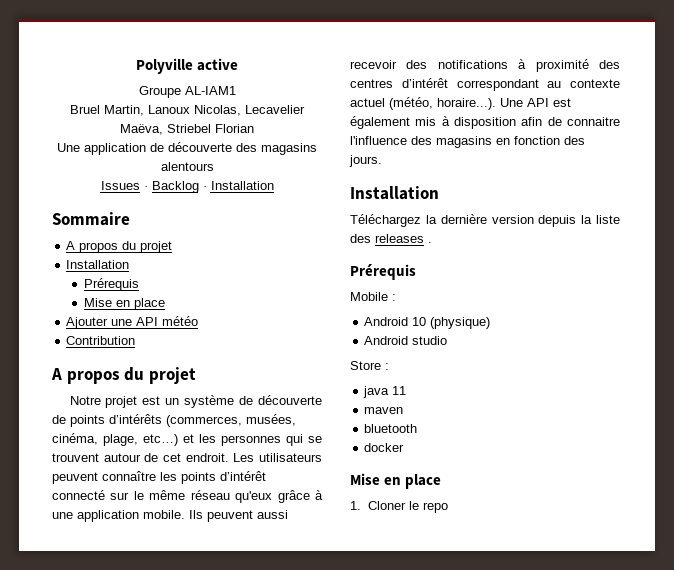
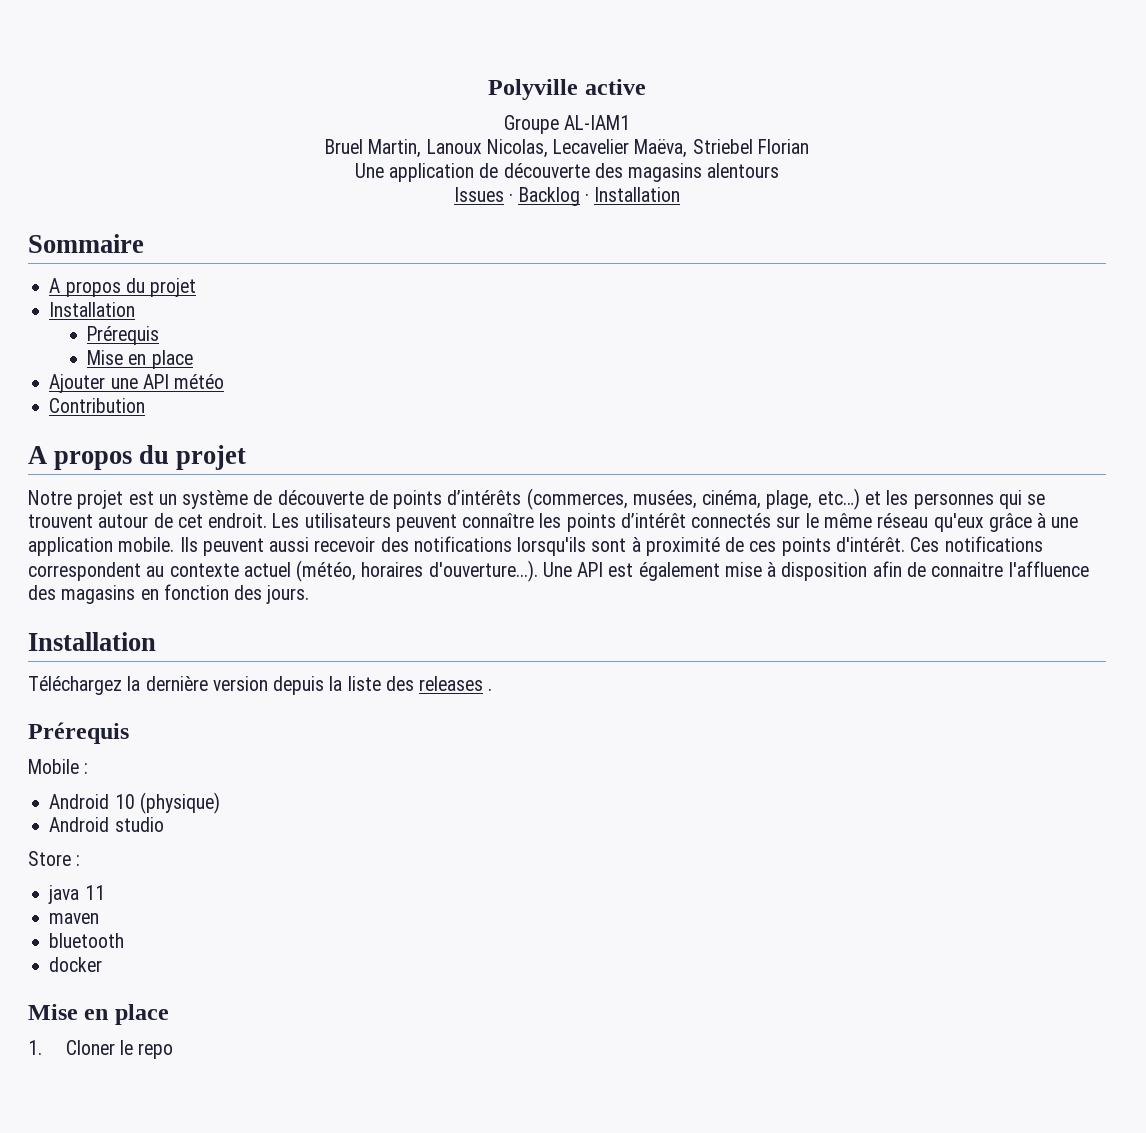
- Les utilisateurs peuvent connaître les points d’intérêt connecté sur le même réseau qu'eux grâce à une application mobile.
+ Les utilisateurs peuvent connaître les points d’intérêt connectés sur le même réseau qu'eux grâce à une application mobile.
- Ils peuvent aussi recevoir des notifications à proximité des centres d’intérêt correspondant au contexte actuel (météo, horaire...). Une API est également mis à disposition afin de connaitre l'influence des magasins en fonction des jours.
+ Ils peuvent aussi recevoir des notifications lorsqu'ils sont à proximité de ces points d'intérêt. Ces notifications correspondent au contexte actuel (météo, horaires d'ouverture...). Une API est également mise à disposition afin de connaitre l'affluence des magasins en fonction des jours.

